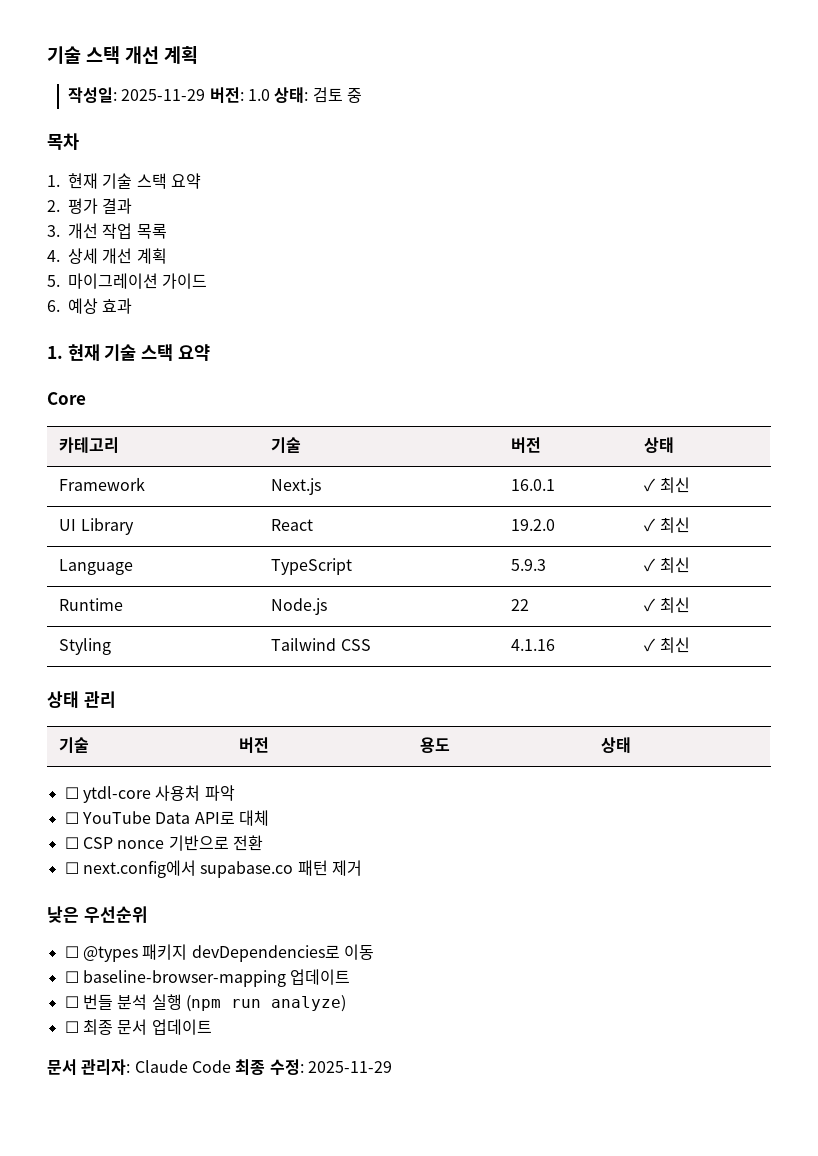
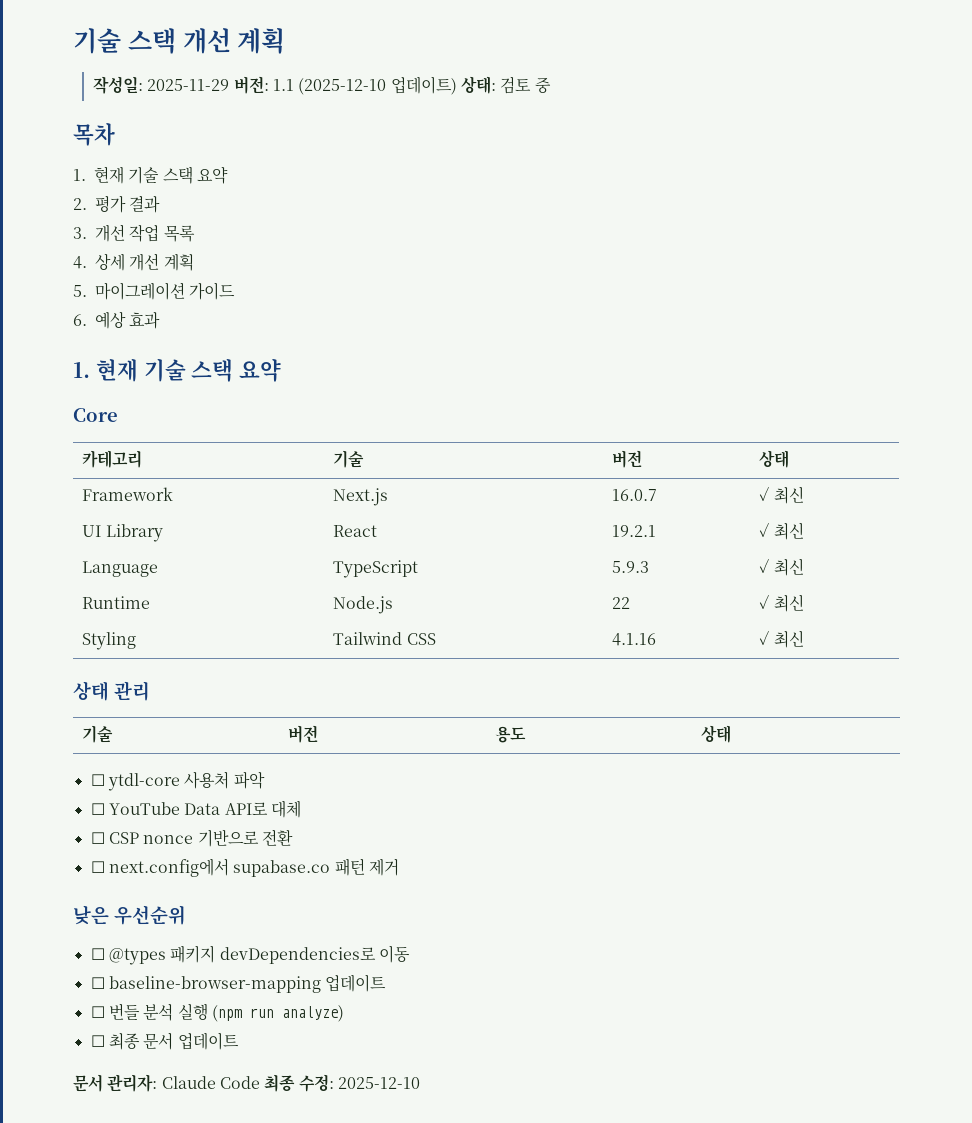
- 작성일: 2025-11-29 버전: 1.0 상태: 검토 중
+ 작성일: 2025-11-29 버전: 1.1 (2025-12-10 업데이트) 상태: 검토 중
- Framework | Next.js | 16.0.1 | ✓ 최신
+ Framework | Next.js | 16.0.7 | ✓ 최신
- UI Library | React | 19.2.0 | ✓ 최신
+ UI Library | React | 19.2.1 | ✓ 최신
- 문서 관리자: Claude Code 최종 수정: 2025-11-29
+ 문서 관리자: Claude Code 최종 수정: 2025-12-10

